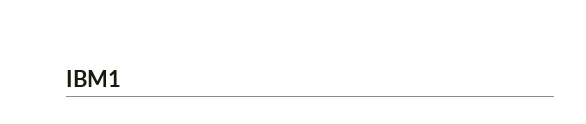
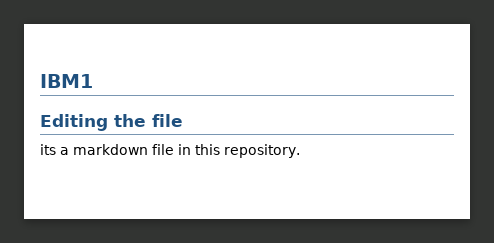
+ Editing the file
+ its a markdown file in this repository.

